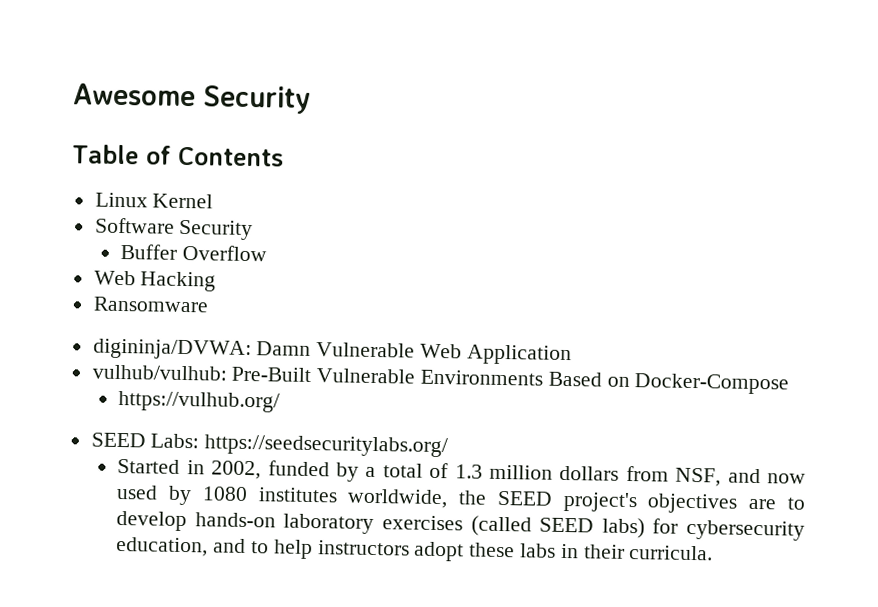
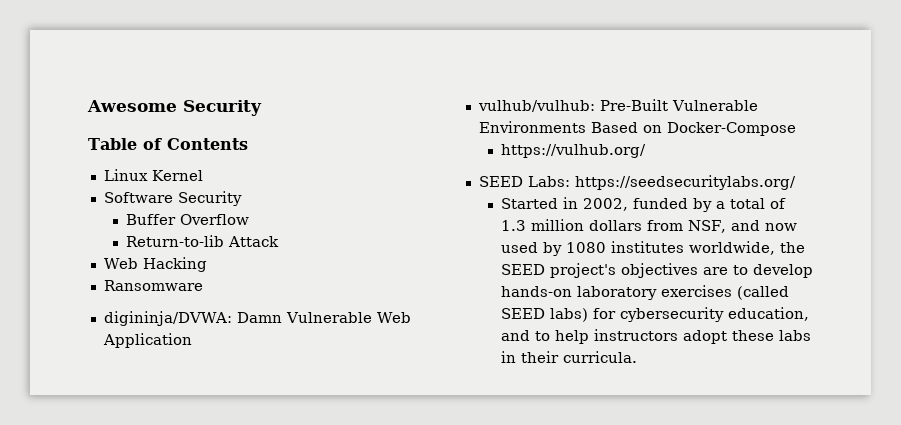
+ Return-to-lib Attack

